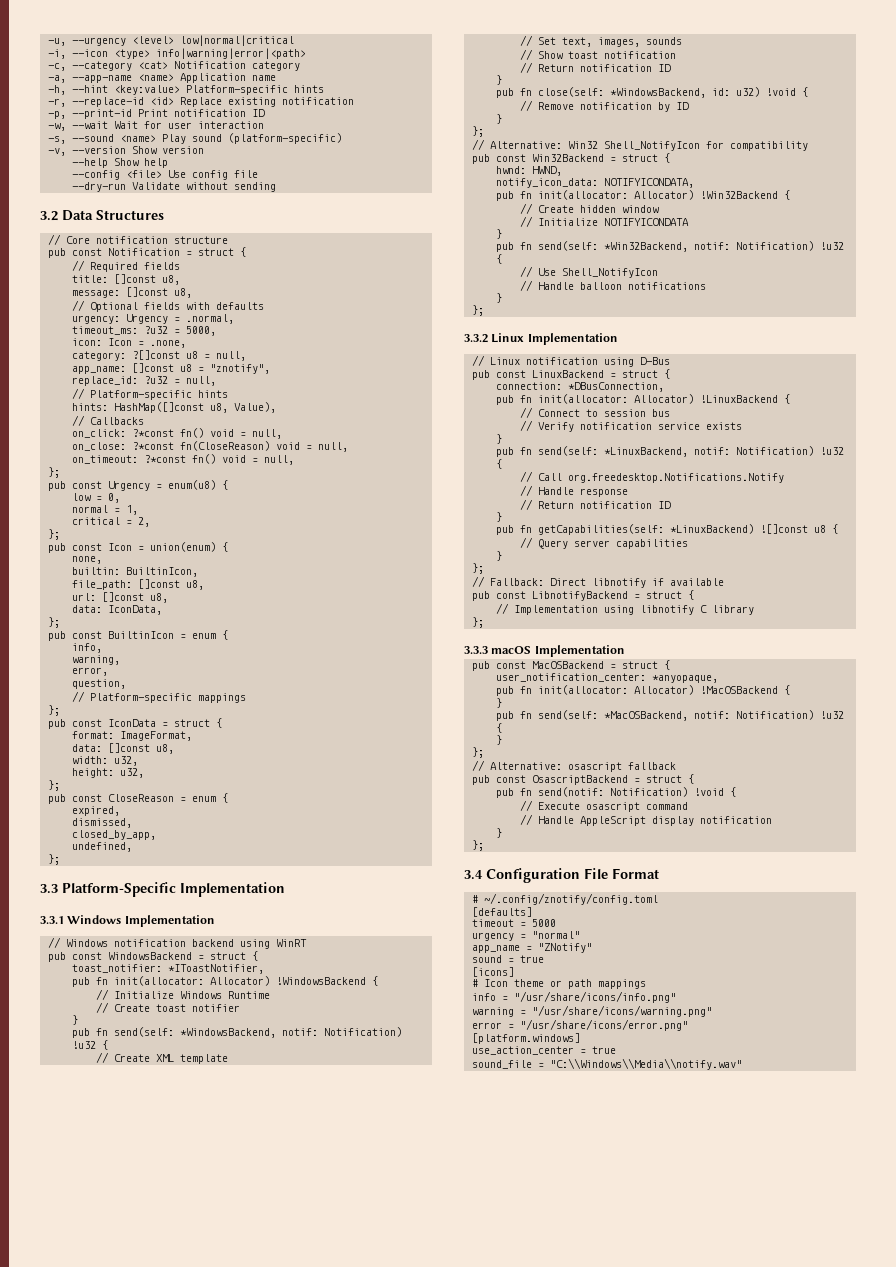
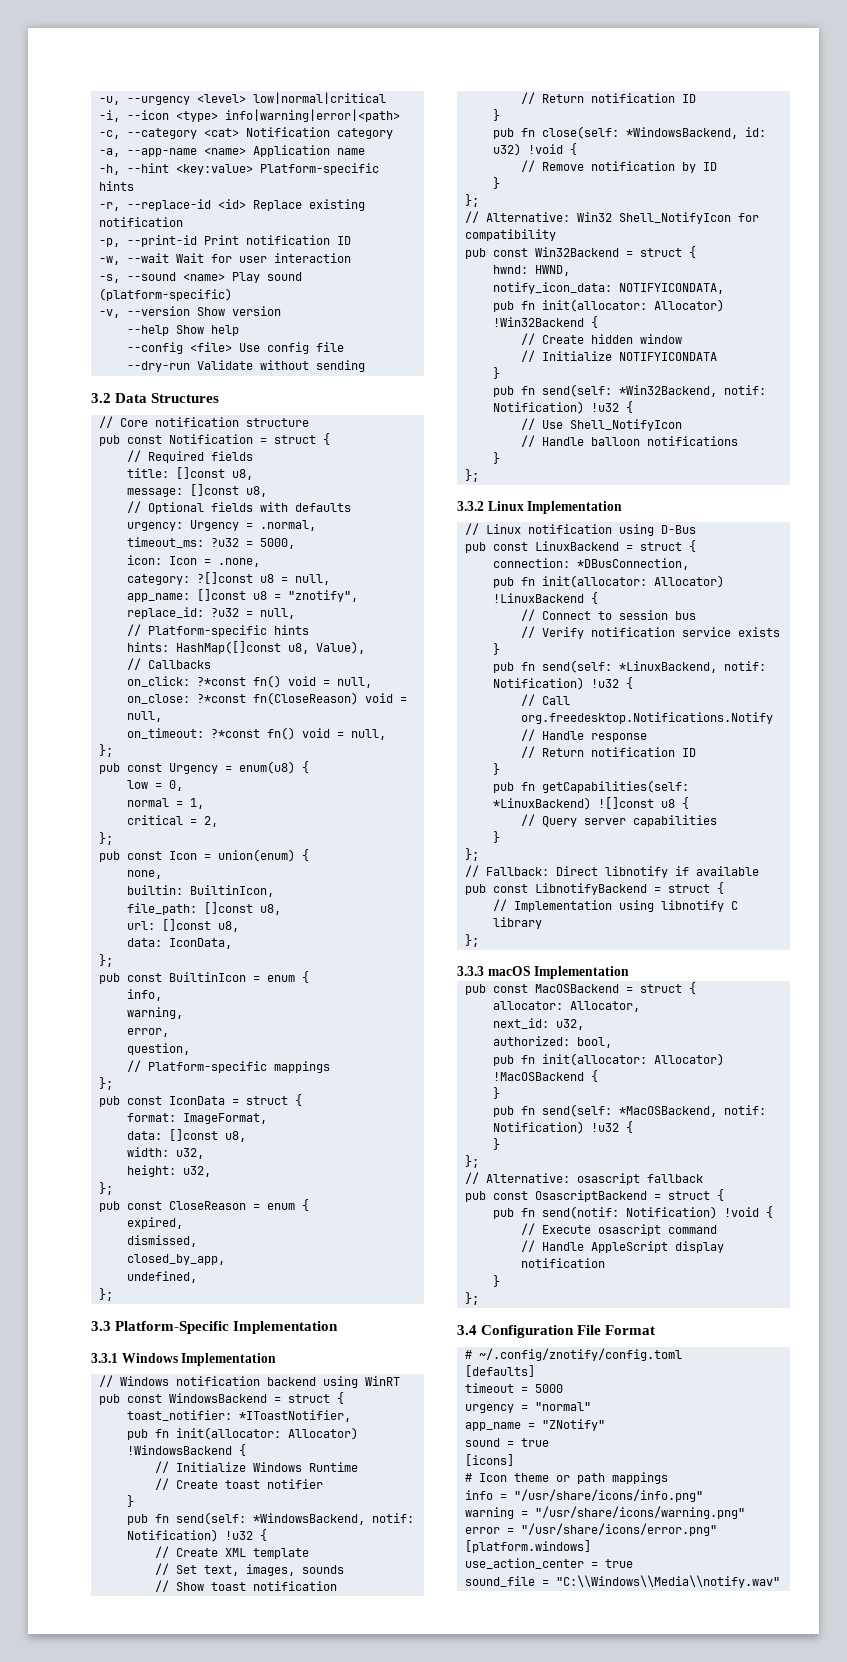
- user_notification_center: *anyopaque,
+ allocator: Allocator,
+ next_id: u32,
+ authorized: bool,

